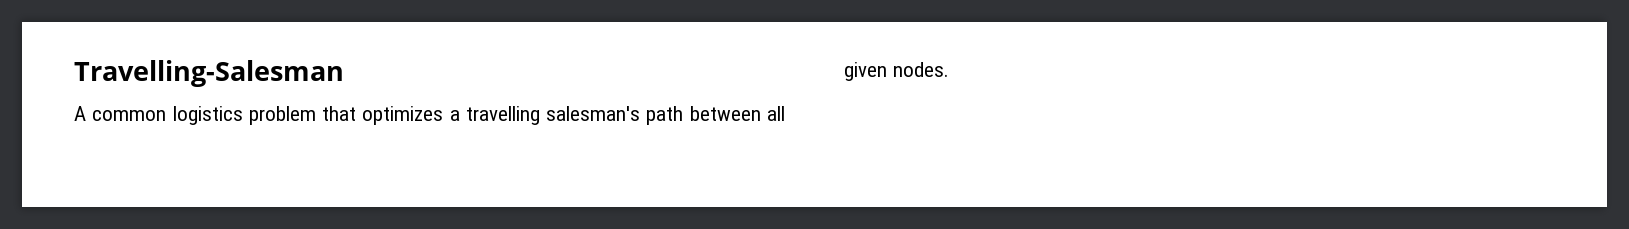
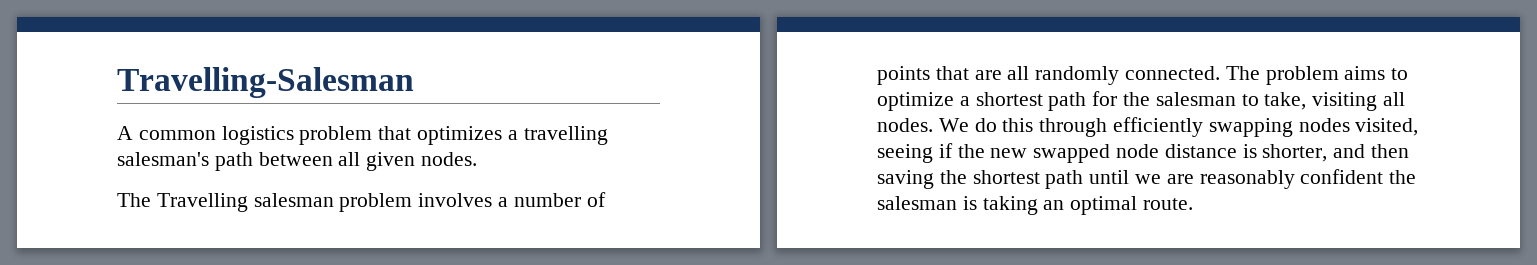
+ The Travelling salesman problem involves a number of points that are all randomly connected. The problem aims to optimize a shortest path for the salesman to take, visiting all nodes. We do this through efficiently swapping nodes visited, seeing if the new swapped node distance is shorter, and then saving the shortest path until we are reasonably confident the salesman is taking an optimal route.

